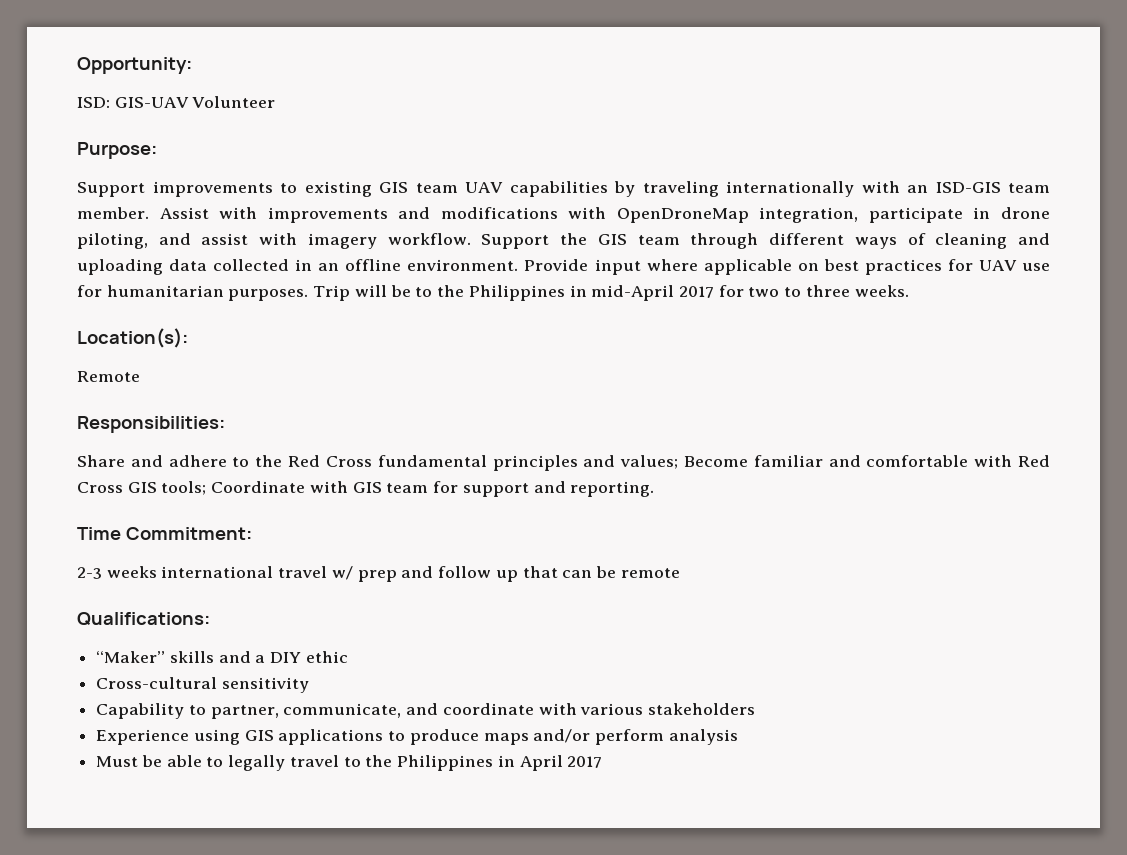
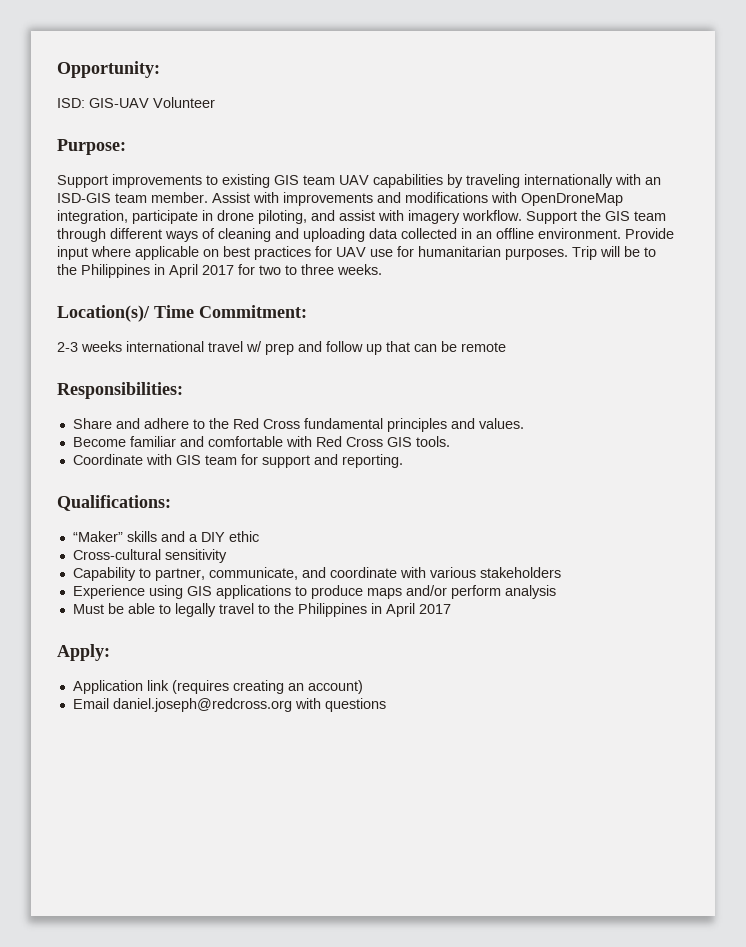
- Trip will be to the Philippines in mid-April 2017 for two to three weeks.
+ Trip will be to the Philippines in April 2017 for two to three weeks.
- Location(s):
- Remote
- Responsibilities:
- Share and adhere to the Red Cross fundamental principles and values; Become familiar and comfortable with Red Cross GIS tools; Coordinate with GIS team for support and reporting.
- Time Commitment:
+ Location(s)/ Time Commitment:
+ Responsibilities:
+ Share and adhere to the Red Cross fundamental principles and values.
+ Become familiar and comfortable with Red Cross GIS tools.
+ Coordinate with GIS team for support and reporting.
+ Apply:
+ Application link (requires creating an account)
+ Email daniel.joseph@redcross.org with questions

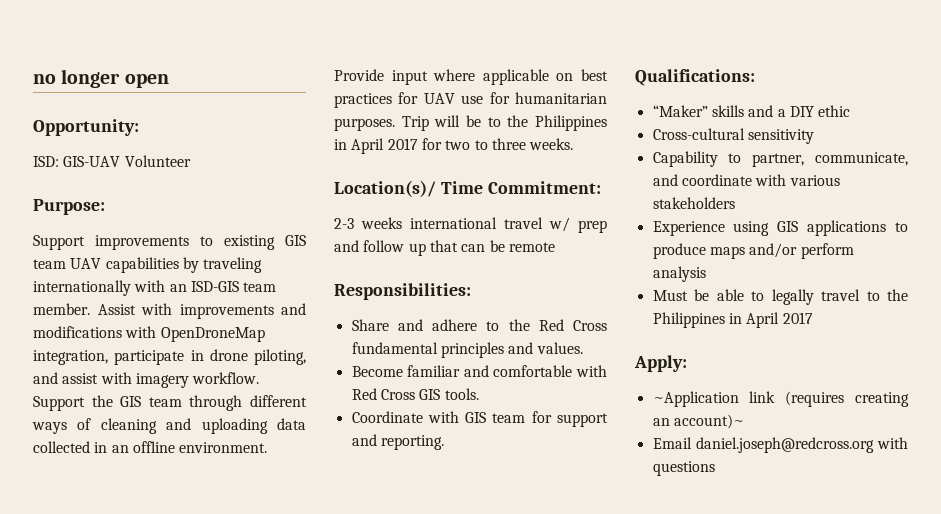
+ no longer open
- Application link (requires creating an account)
+ ~Application link (requires creating an account)~

